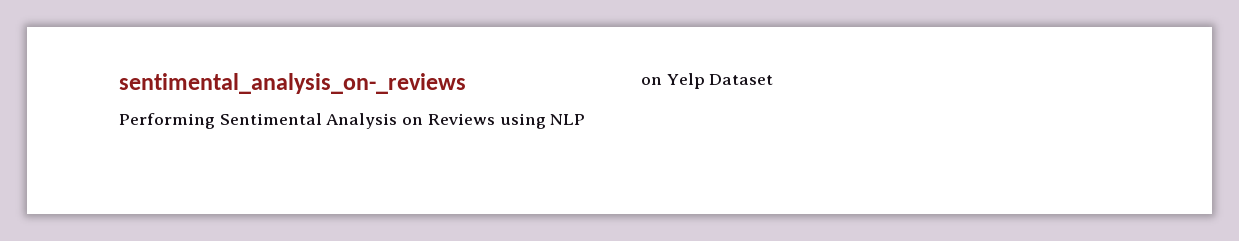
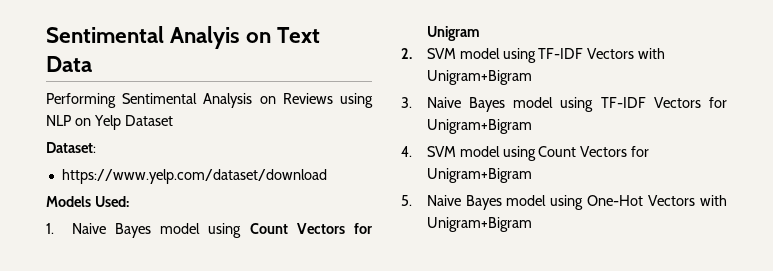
- sentimental_analysis_on-_reviews
+ Sentimental Analyis on Text Data
+ Dataset:
+ https://www.yelp.com/dataset/download
+ Models Used:
+ 1. Naive Bayes model using Count Vectors for Unigram
+ 2. SVM model using TF-IDF Vectors with Unigram+Bigram
+ 3. Naive Bayes model using TF-IDF Vectors for Unigram+Bigram
+ 4. SVM model using Count Vectors for Unigram+Bigram
+ 5. Naive Bayes model using One-Hot Vectors with Unigram+Bigram

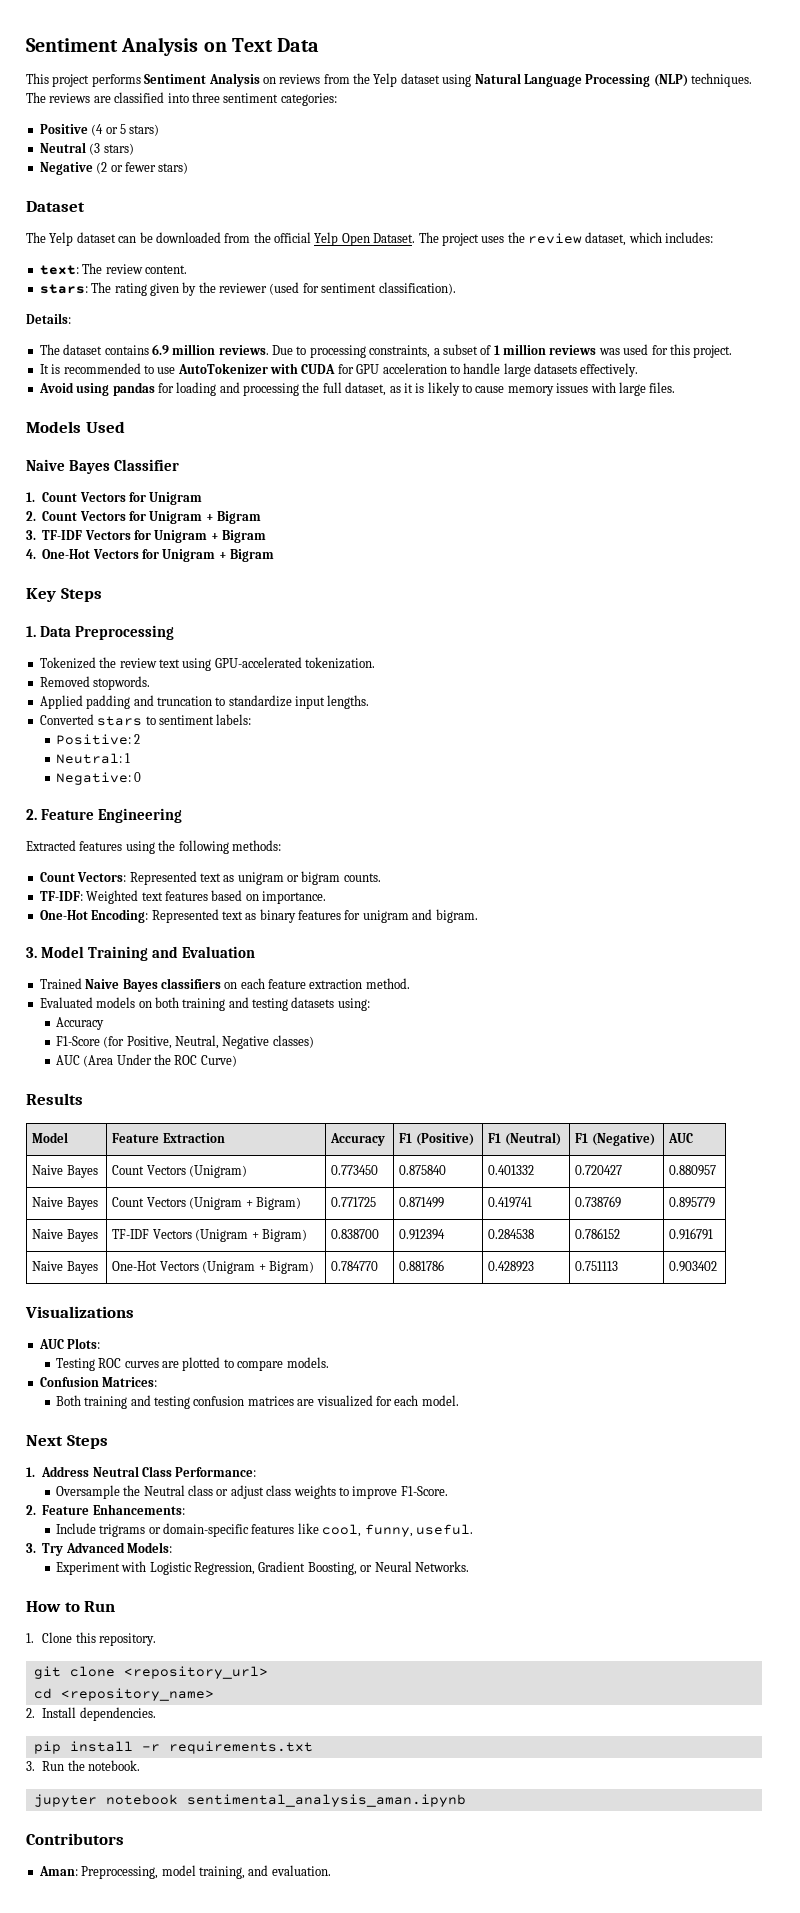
- Sentimental Analyis on Text Data
+ Sentiment Analysis on Text Data
- Performing Sentimental Analysis on Reviews using NLP on Yelp Dataset
- Dataset:
- https://www.yelp.com/dataset/download
- Models Used:
- 1. Naive Bayes model using Count Vectors for Unigram
+ This project performs Sentiment Analysis on reviews from the Yelp dataset using Natural Language Processing (NLP) techniques. The reviews are classified into three sentiment categories:
+ Positive (4 or 5 stars)
+ Neutral (3 stars)
+ Negative (2 or fewer stars)
+ Dataset
+ The Yelp dataset can be downloaded from the official Yelp Open Dataset. The project uses the review dataset, which includes:
+ text: The review content.
+ stars: The rating given by the reviewer (used for sentiment classification).
+ Details:
+ The dataset contains 6.9 million reviews. Due to processing constraints, a subset of 1 million reviews was used for this project.
+ It is recommended to use AutoTokenizer with CUDA for GPU acceleration to handle large datasets effectively.
+ Avoid using pandas for loading and processing the full dataset, as it is likely to cause memory issues with large files.
+ Models Used
+ Naive Bayes Classifier
+ 1. Count Vectors for Unigram
- 2. SVM model using TF-IDF Vectors with Unigram+Bigram
- 3. Naive Bayes model using TF-IDF Vectors for Unigram+Bigram
- 4. SVM model using Count Vectors for Unigram+Bigram
- 5. Naive Bayes model using One-Hot Vectors with Unigram+Bigram
+ 2. Count Vectors for Unigram + Bigram
+ 3. TF-IDF Vectors for Unigram + Bigram
+ 4. One-Hot Vectors for Unigram + Bigram
+ Key Steps
+ 1. Data Preprocessing
+ Tokenized the review text using GPU-accelerated tokenization.
+ Removed stopwords.
+ Applied padding and truncation to standardize input lengths.
+ Converted stars to sentiment labels:
+ Positive: 2
+ Neutral: 1
+ Negative: 0
+ 2. Feature Engineering
+ Extracted features using the following methods:
+ Count Vectors: Represented text as unigram or bigram counts.
+ TF-IDF: Weighted text features based on importance.
+ One-Hot Encoding: Represented text as binary features for unigram and bigram.
+ 3. Model Training and Evaluation
+ Trained Naive Bayes classifiers on each feature extraction method.
+ Evaluated models on both training and testing datasets using:
+ Accuracy
+ F1-Score (for Positive, Neutral, Negative classes)
+ AUC (Area Under the ROC Curve)
+ Results
+ Model | Feature Extraction | Accuracy | F1 (Positive) | F1 (Neutral) | F1 (Negative) | AUC
+ Naive Bayes | Count Vectors (Unigram) | 0.773450 | 0.875840 | 0.401332 | 0.720427 | 0.880957
+ Naive Bayes | Count Vectors (Unigram + Bigram) | 0.771725 | 0.871499 | 0.419741 | 0.738769 | 0.895779
+ Naive Bayes | TF-IDF Vectors (Unigram + Bigram) | 0.838700 | 0.912394 | 0.284538 | 0.786152 | 0.916791
+ Naive Bayes | One-Hot Vectors (Unigram + Bigram) | 0.784770 | 0.881786 | 0.428923 | 0.751113 | 0.903402
+ Visualizations
+ AUC Plots:
+ Testing ROC curves are plotted to compare models.
+ Confusion Matrices:
+ Both training and testing confusion matrices are visualized for each model.
+ Next Steps
+ 1. Address Neutral Class Performance:
+ Oversample the Neutral class or adjust class weights to improve F1-Score.
+ 2. Feature Enhancements:
+ Include trigrams or domain-specific features like cool, funny, useful.
+ 3. Try Advanced Models:
+ Experiment with Logistic Regression, Gradient Boosting, or Neural Networks.
+ How to Run
+ 1. Clone this repository.
+ git clone <repository_url>
+ cd <repository_name>
+ 2. Install dependencies.
+ pip install -r requirements.txt
+ 3. Run the notebook.
+ jupyter notebook sentimental_analysis_aman.ipynb
+ Contributors
+ Aman: Preprocessing, model training, and evaluation.

